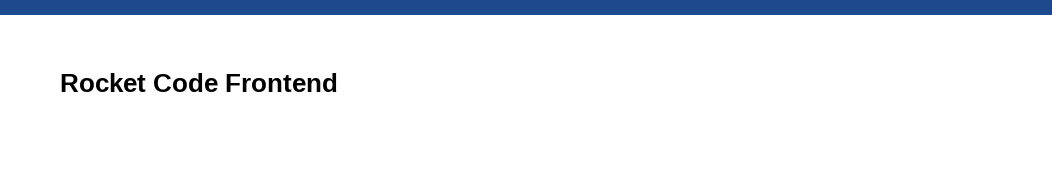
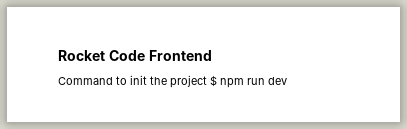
+ Command to init the project $ npm run dev

